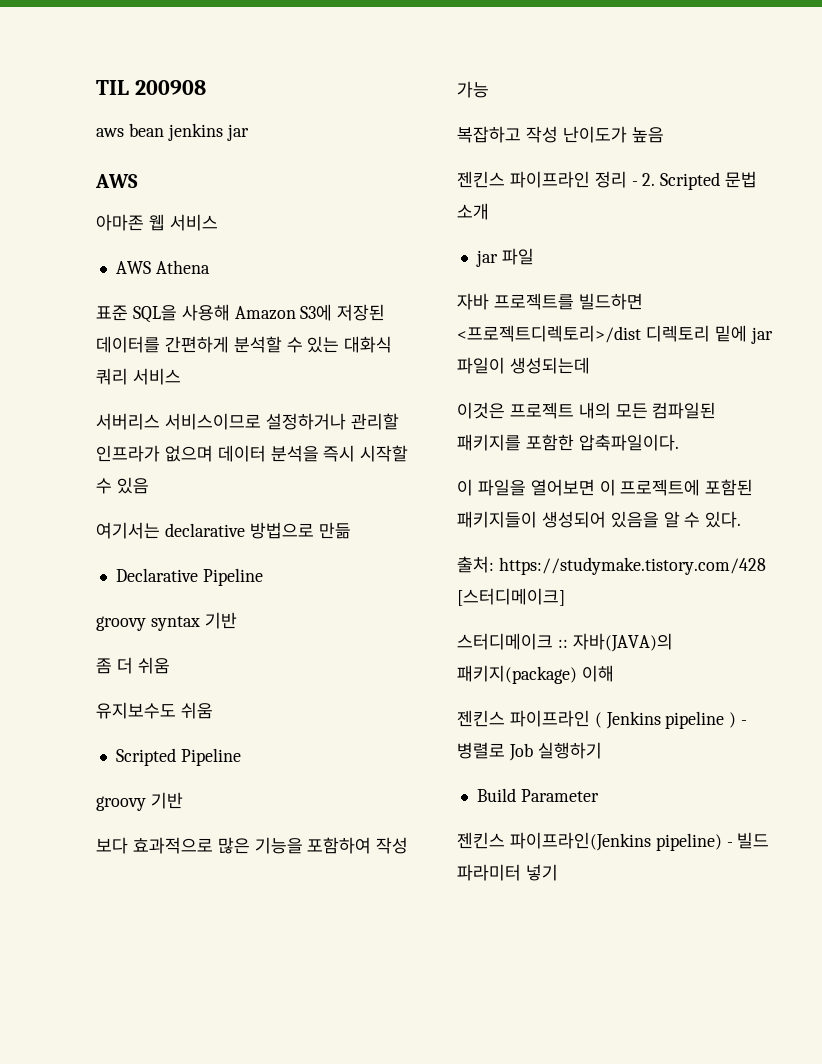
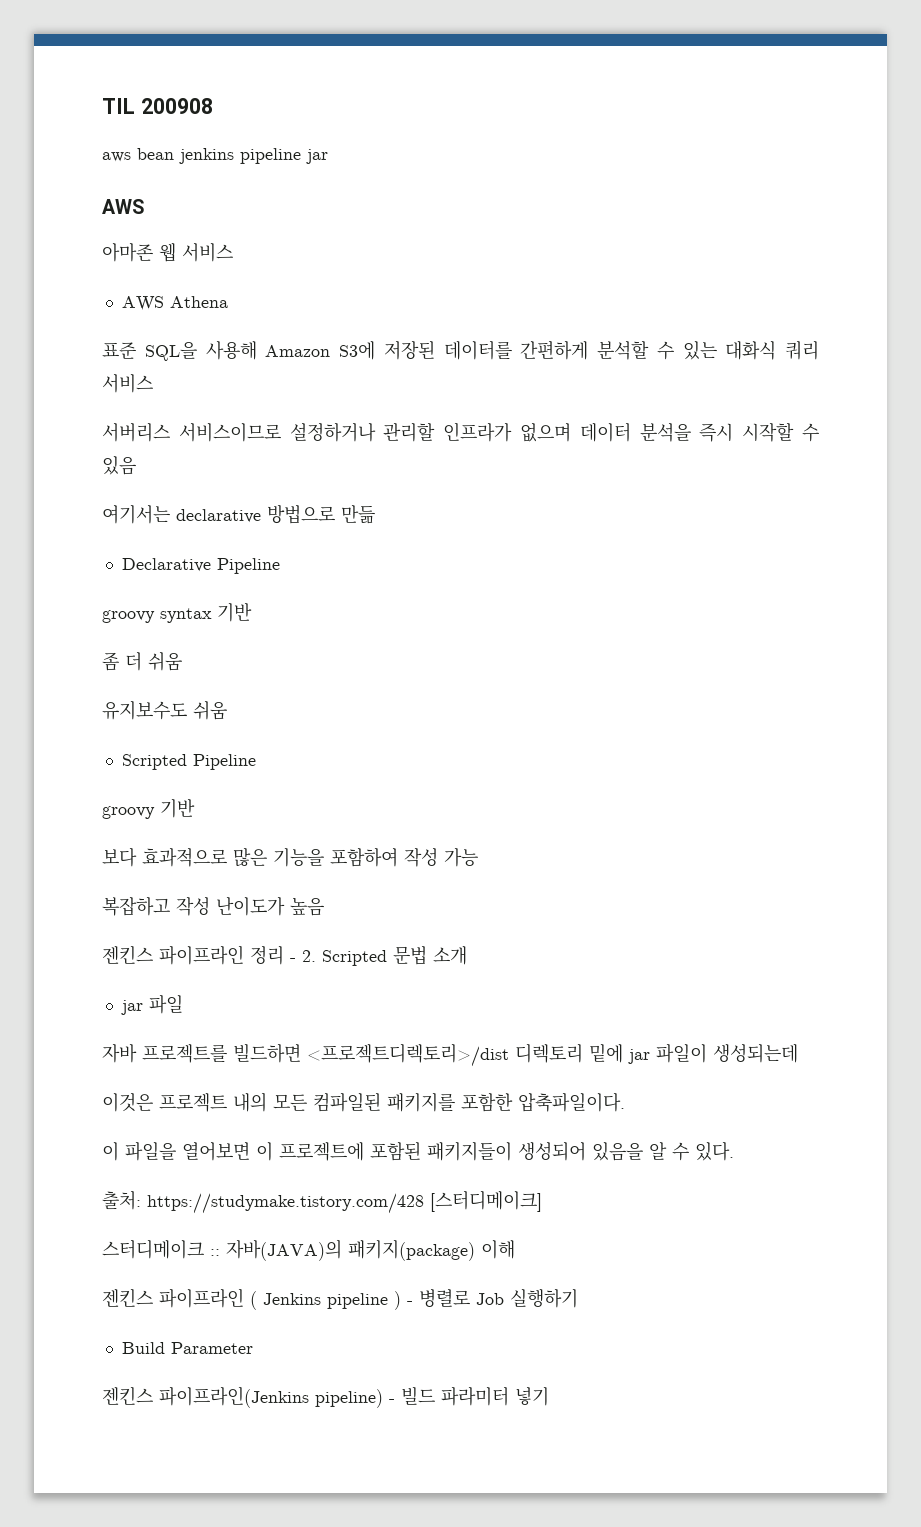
- aws bean jenkins jar
+ aws bean jenkins pipeline jar

